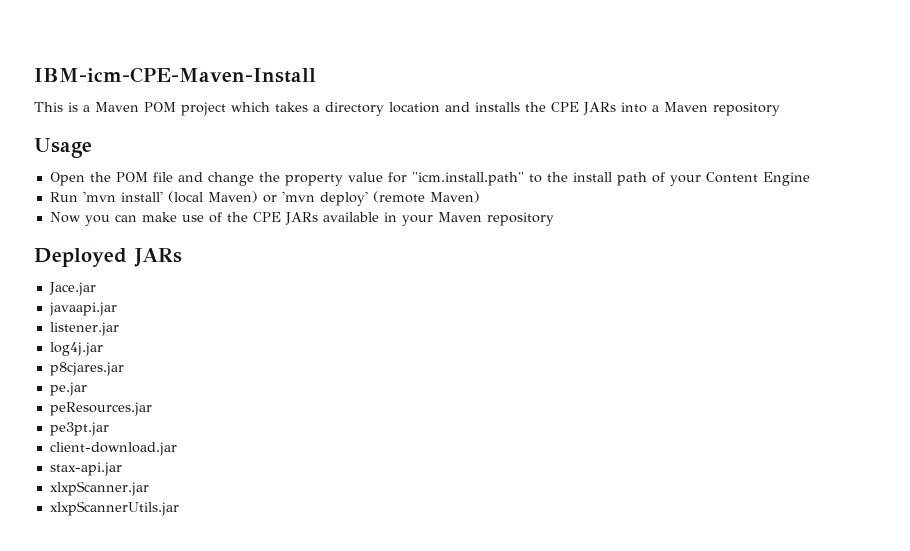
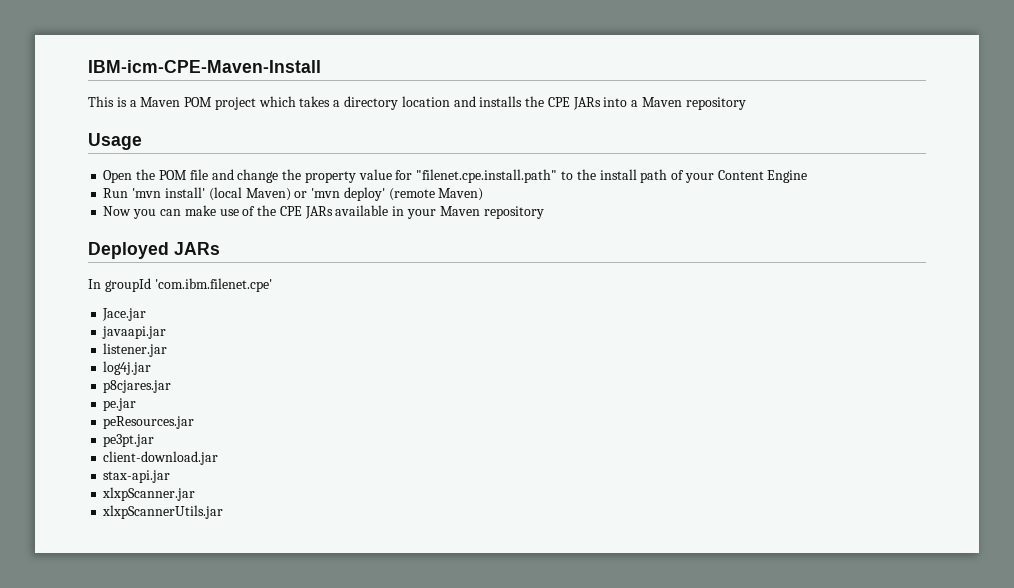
- Open the POM file and change the property value for "icm.install.path" to the install path of your Content Engine
+ Open the POM file and change the property value for "filenet.cpe.install.path" to the install path of your Content Engine
+ In groupId 'com.ibm.filenet.cpe'

